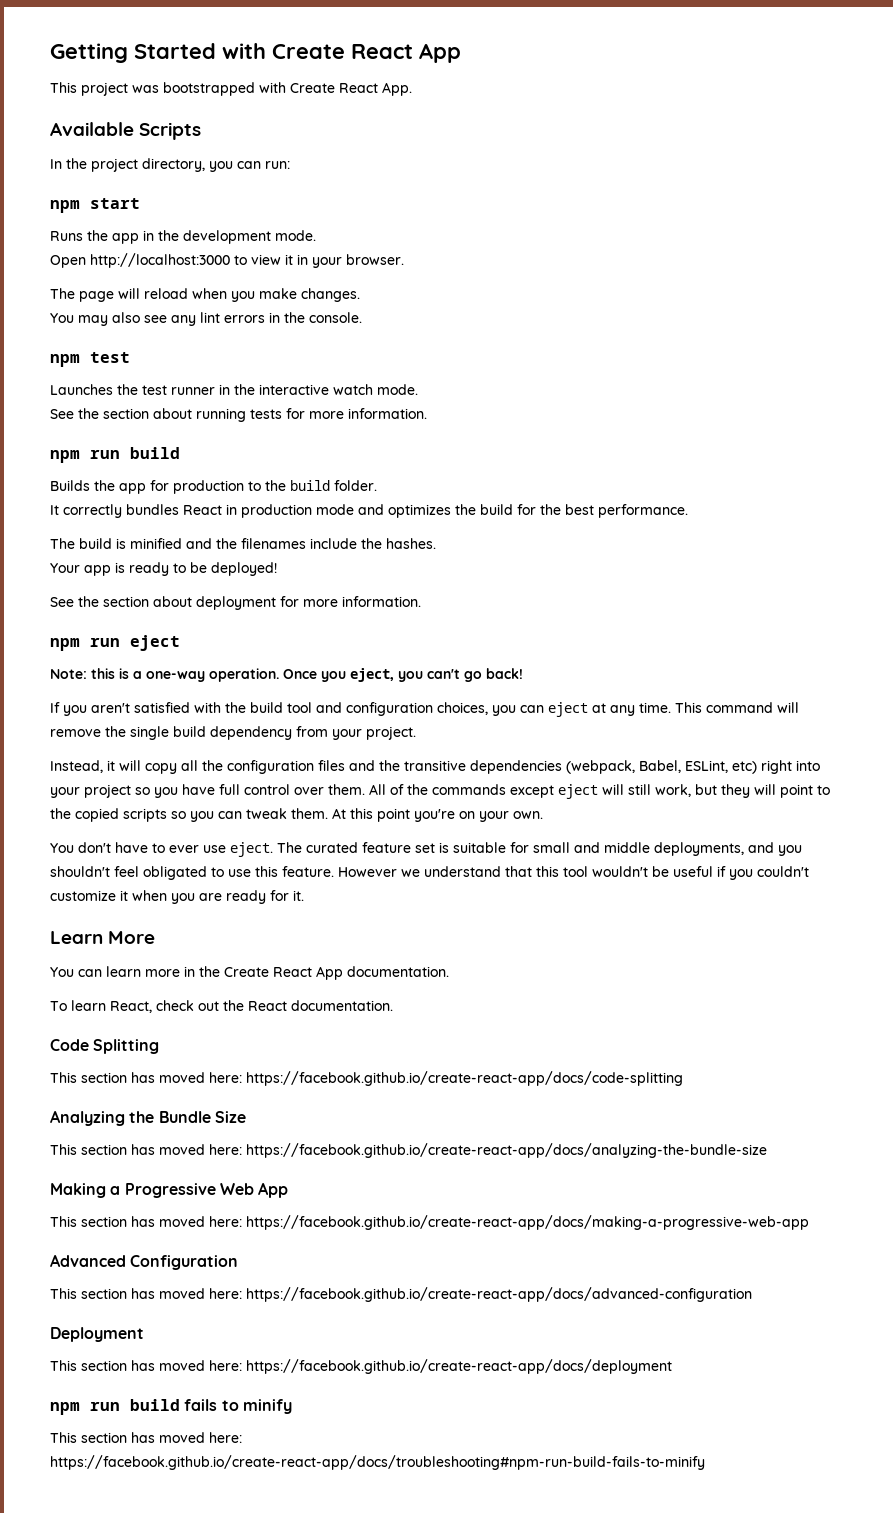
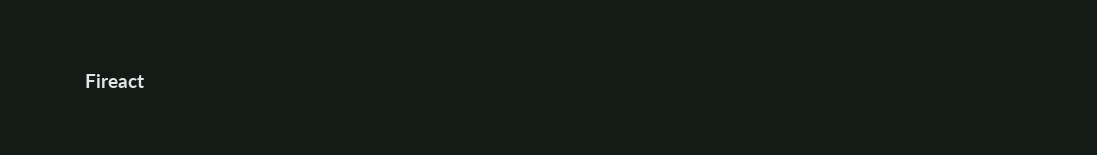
- Getting Started with Create React App
- This project was bootstrapped with Create React App.
- Available Scripts
- In the project directory, you can run:
- npm start
- Runs the app in the development mode.
- Open http://localhost:3000 to view it in your browser.
- The page will reload when you make changes.
- You may also see any lint errors in the console.
- npm test
- Launches the test runner in the interactive watch mode.
- See the section about running tests for more information.
- npm run build
- Builds the app for production to the build folder.
- It correctly bundles React in production mode and optimizes the build for the best performance.
- The build is minified and the filenames include the hashes.
- Your app is ready to be deployed!
- See the section about deployment for more information.
- npm run eject
- Note: this is a one-way operation. Once you eject, you can't go back!
- If you aren't satisfied with the build tool and configuration choices, you can eject at any time. This command will remove the single build dependency from your project.
- Instead, it will copy all the configuration files and the transitive dependencies (webpack, Babel, ESLint, etc) right into your project so you have full control over them. All of the commands except eject will still work, but they will point to the copied scripts so you can tweak them. At this point you're on your own.
- You don't have to ever use eject. The curated feature set is suitable for small and middle deployments, and you shouldn't feel obligated to use this feature. However we understand that this tool wouldn't be useful if you couldn't customize it when you are ready for it.
- Learn More
- You can learn more in the Create React App documentation.
- To learn React, check out the React documentation.
- Code Splitting
- This section has moved here: https://facebook.github.io/create-react-app/docs/code-splitting
- Analyzing the Bundle Size
- This section has moved here: https://facebook.github.io/create-react-app/docs/analyzing-the-bundle-size
- Making a Progressive Web App
- This section has moved here: https://facebook.github.io/create-react-app/docs/making-a-progressive-web-app
- Advanced Configuration
- This section has moved here: https://facebook.github.io/create-react-app/docs/advanced-configuration
- Deployment
- This section has moved here: https://facebook.github.io/create-react-app/docs/deployment
- npm run build fails to minify
- This section has moved here: https://facebook.github.io/create-react-app/docs/troubleshooting#npm-run-build-fails-to-minify
+ Fireact

